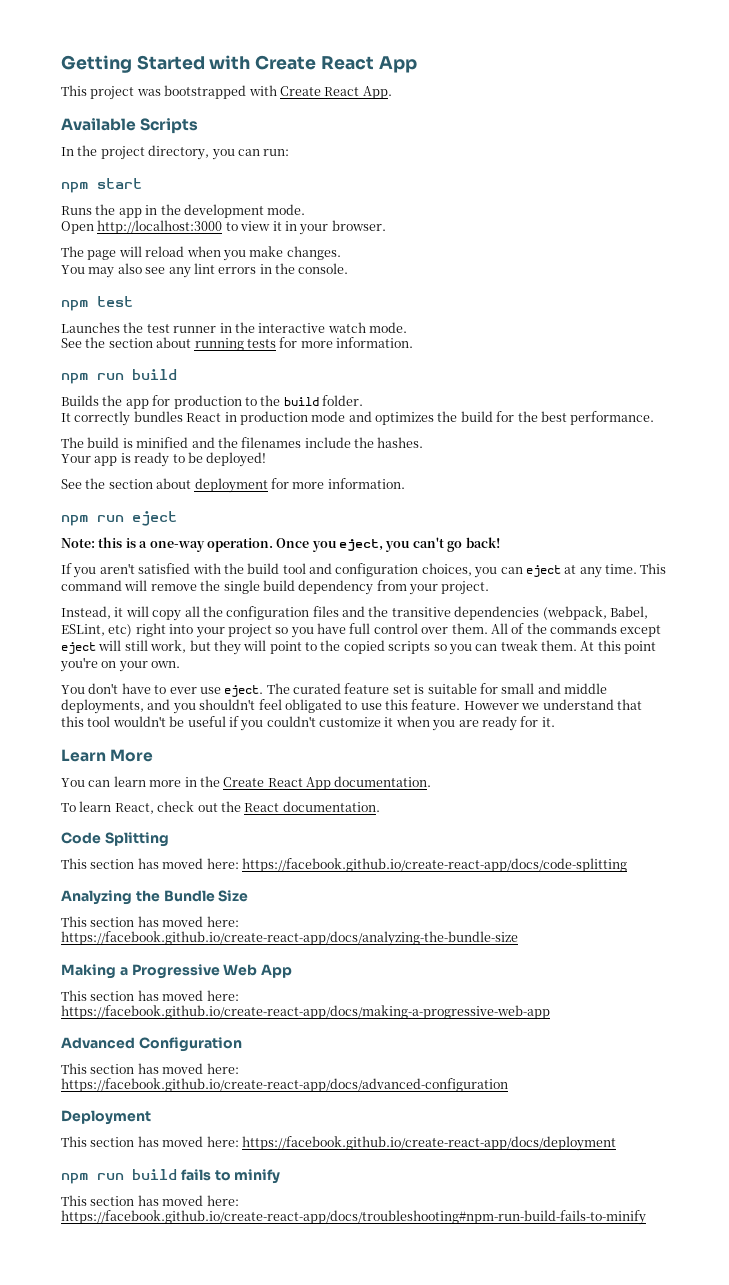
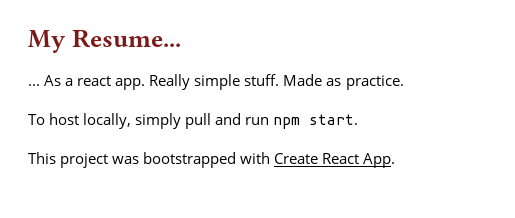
- Getting Started with Create React App
+ My Resume...
+ ... As a react app. Really simple stuff. Made as practice.
+ To host locally, simply pull and run npm start.
- Available Scripts
- In the project directory, you can run:
- npm start
- Runs the app in the development mode.
- Open http://localhost:3000 to view it in your browser.
- The page will reload when you make changes.
- You may also see any lint errors in the console.
- npm test
- Launches the test runner in the interactive watch mode.
- See the section about running tests for more information.
- npm run build
- Builds the app for production to the build folder.
- It correctly bundles React in production mode and optimizes the build for the best performance.
- The build is minified and the filenames include the hashes.
- Your app is ready to be deployed!
- See the section about deployment for more information.
- npm run eject
- Note: this is a one-way operation. Once you eject, you can't go back!
- If you aren't satisfied with the build tool and configuration choices, you can eject at any time. This command will remove the single build dependency from your project.
- Instead, it will copy all the configuration files and the transitive dependencies (webpack, Babel, ESLint, etc) right into your project so you have full control over them. All of the commands except eject will still work, but they will point to the copied scripts so you can tweak them. At this point you're on your own.
- You don't have to ever use eject. The curated feature set is suitable for small and middle deployments, and you shouldn't feel obligated to use this feature. However we understand that this tool wouldn't be useful if you couldn't customize it when you are ready for it.
- Learn More
- You can learn more in the Create React App documentation.
- To learn React, check out the React documentation.
- Code Splitting
- This section has moved here: https://facebook.github.io/create-react-app/docs/code-splitting
- Analyzing the Bundle Size
- This section has moved here: https://facebook.github.io/create-react-app/docs/analyzing-the-bundle-size
- Making a Progressive Web App
- This section has moved here: https://facebook.github.io/create-react-app/docs/making-a-progressive-web-app
- Advanced Configuration
- This section has moved here: https://facebook.github.io/create-react-app/docs/advanced-configuration
- Deployment
- This section has moved here: https://facebook.github.io/create-react-app/docs/deployment
- npm run build fails to minify
- This section has moved here: https://facebook.github.io/create-react-app/docs/troubleshooting#npm-run-build-fails-to-minify

